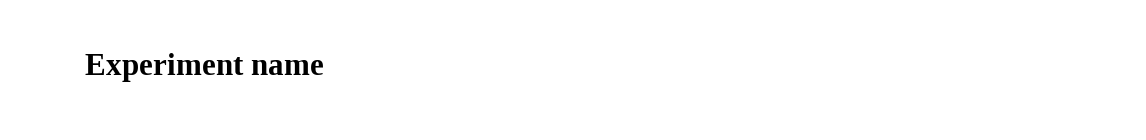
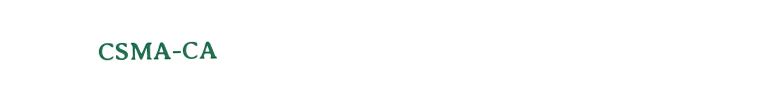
- Experiment name
+ CSMA-CA

